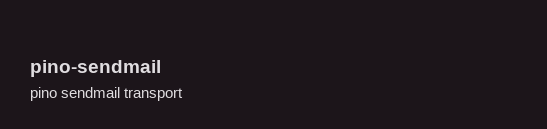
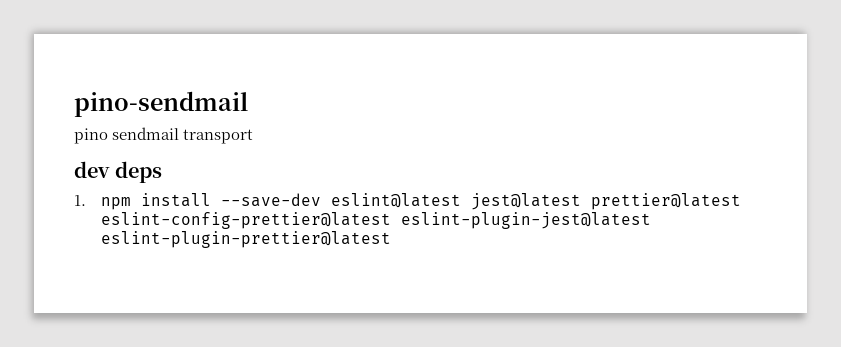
+ dev deps
+ 1. npm install --save-dev eslint@latest jest@latest prettier@latest eslint-config-prettier@latest eslint-plugin-jest@latest eslint-plugin-prettier@latest

